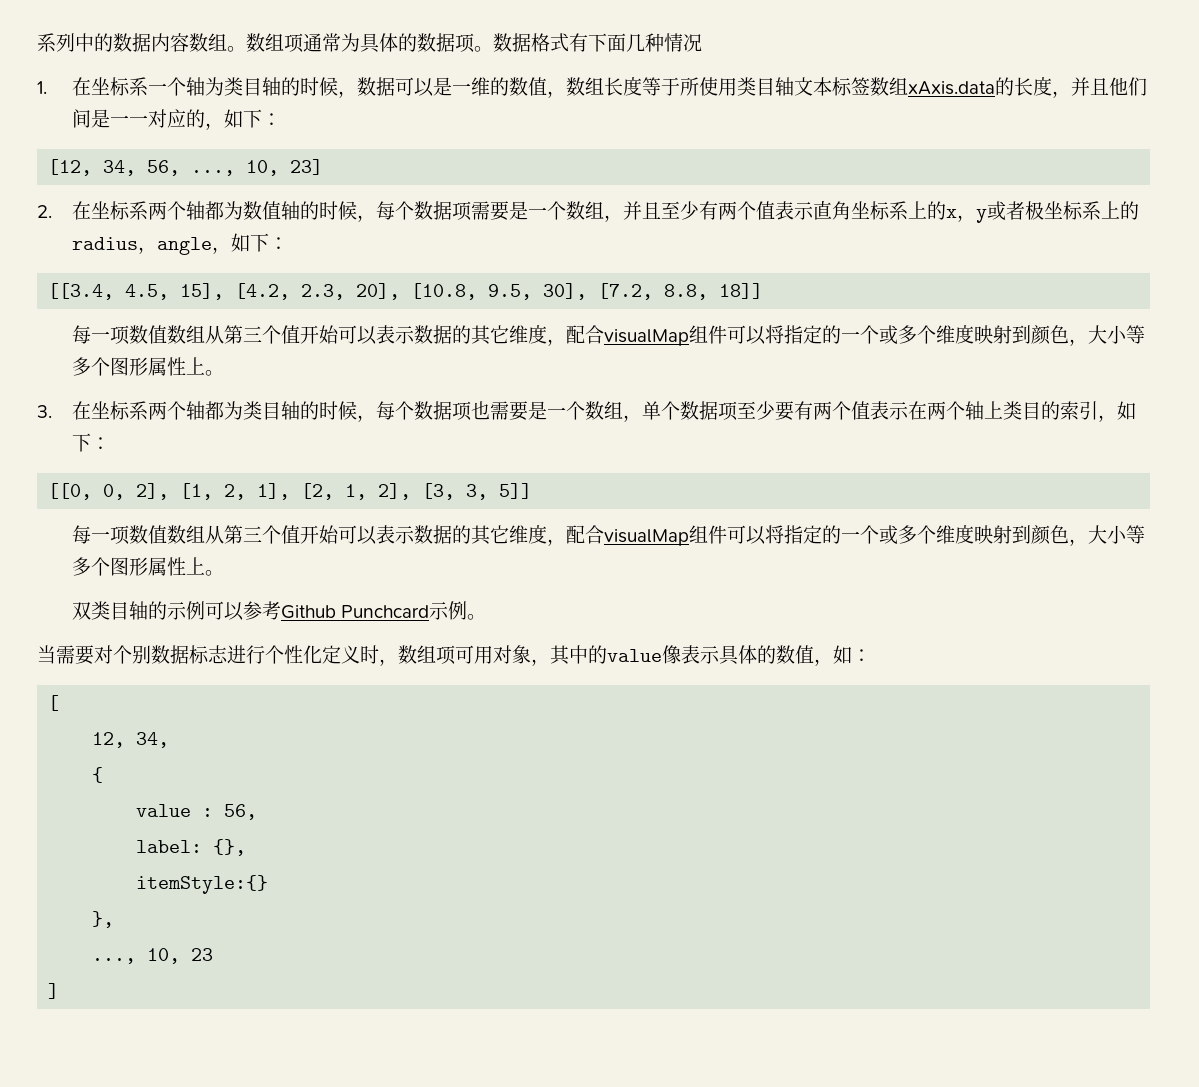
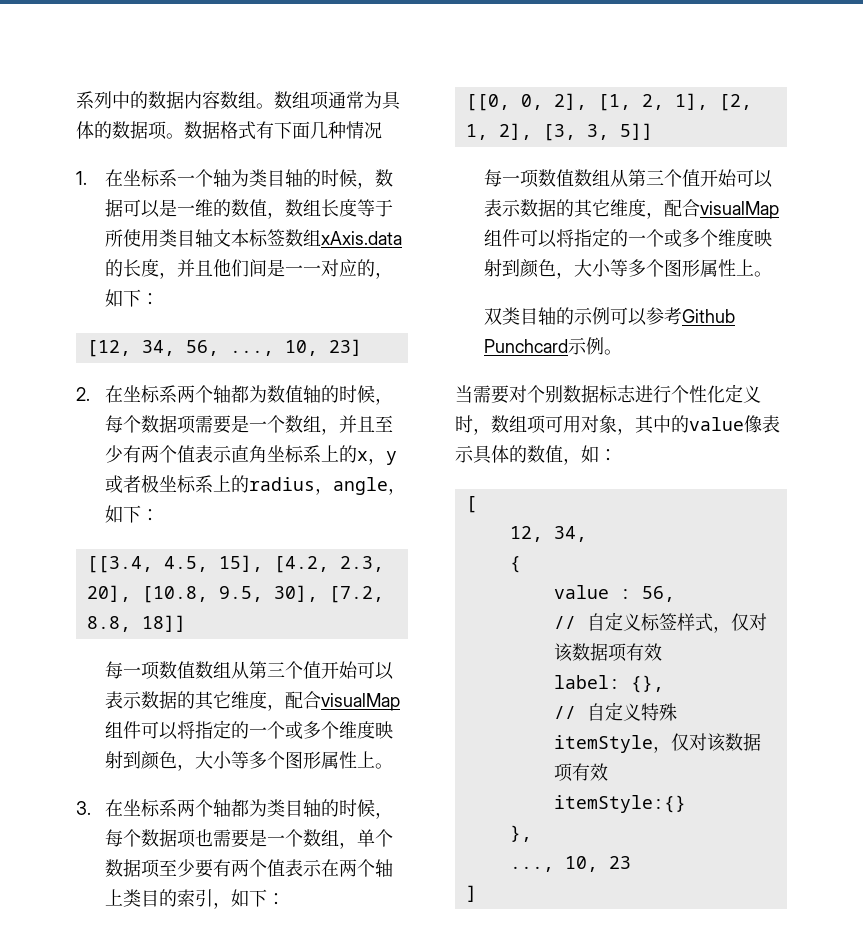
+ // 自定义标签样式，仅对该数据项有效
  label: {},
+ // 自定义特殊itemStyle，仅对该数据项有效

